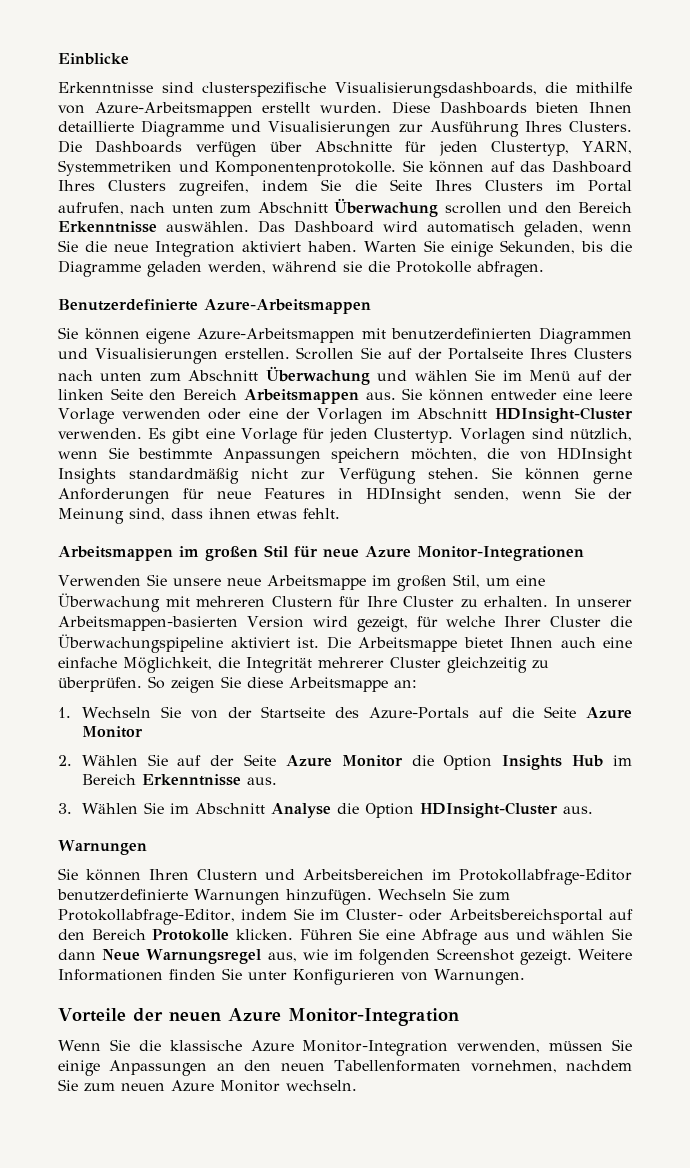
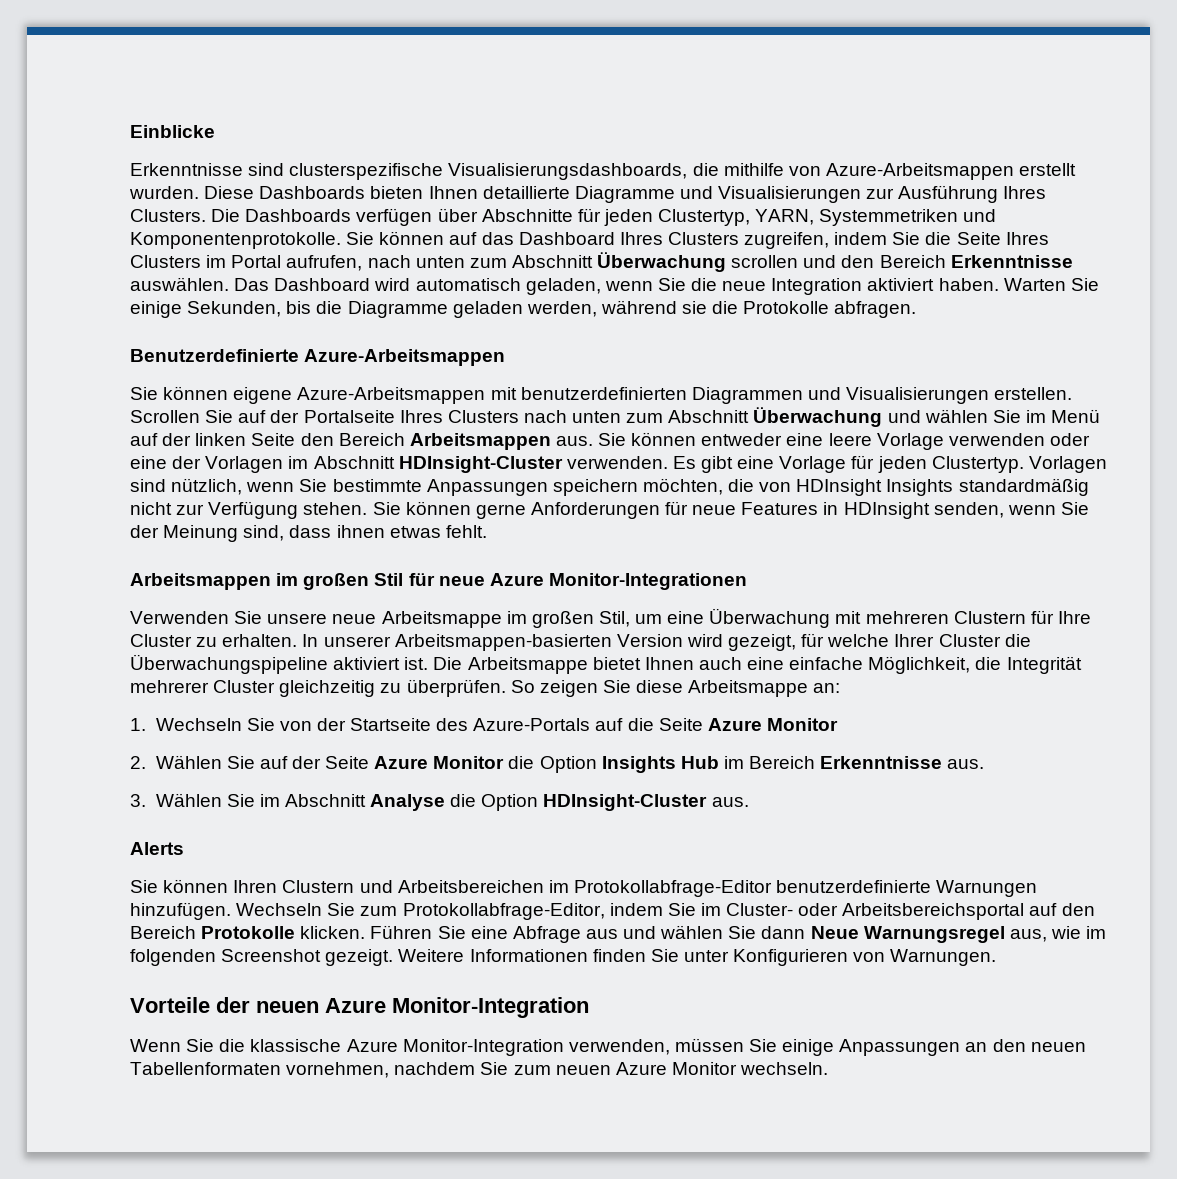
  3. Wählen Sie im Abschnitt Analyse die Option HDInsight-Cluster aus.
- Warnungen
+ Alerts

